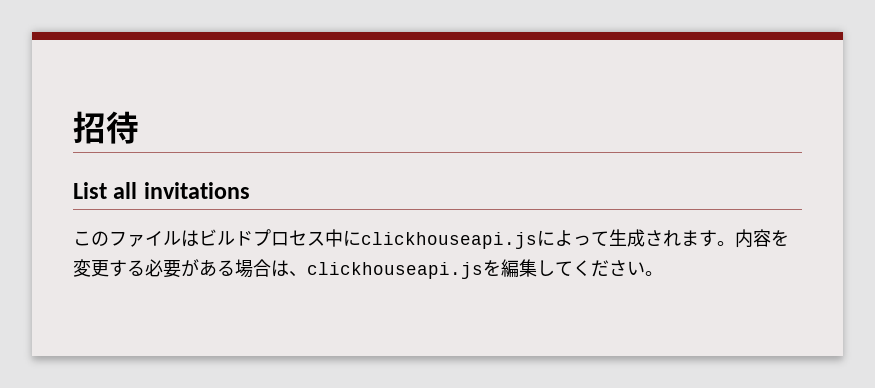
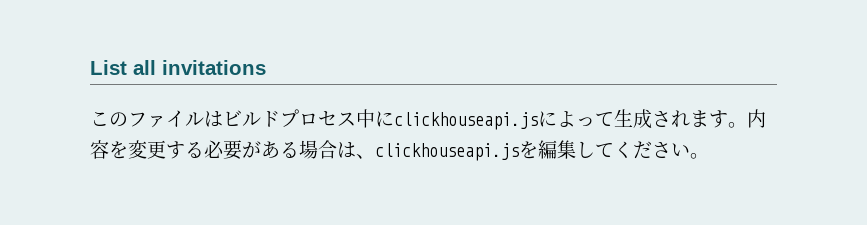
- 招待

